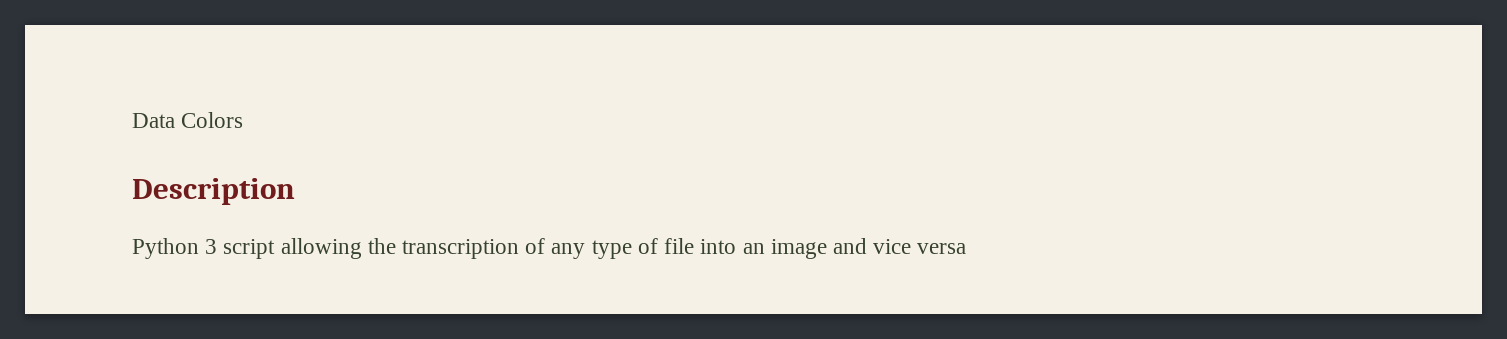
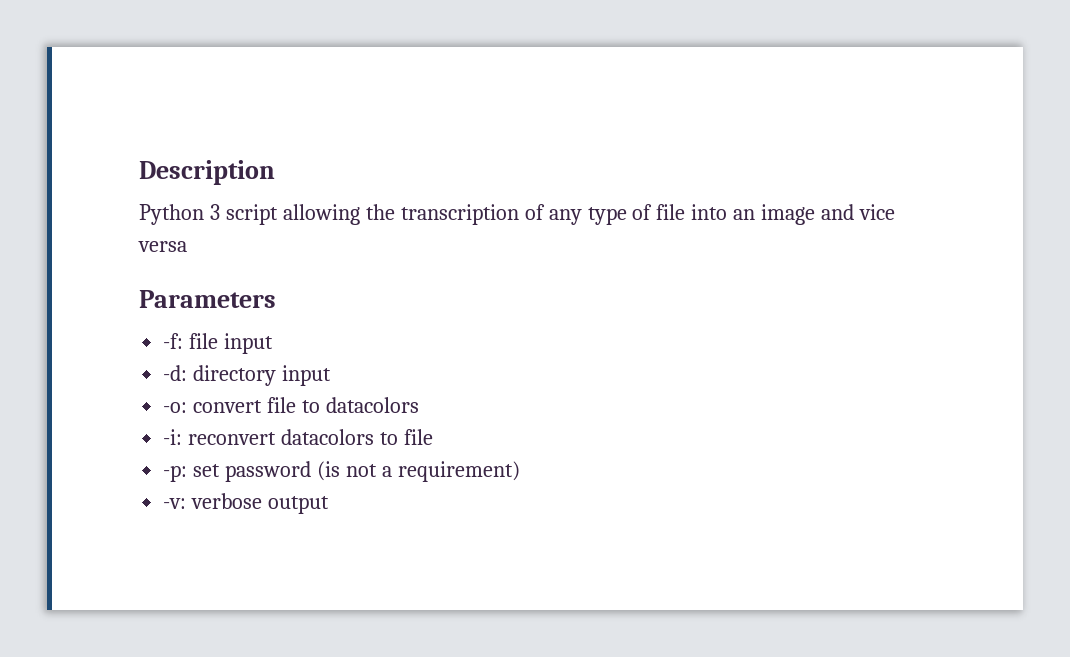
- Data Colors
+ Parameters
+ -f: file input
+ -d: directory input
+ -o: convert file to datacolors
+ -i: reconvert datacolors to file
+ -p: set password (is not a requirement)
+ -v: verbose output

